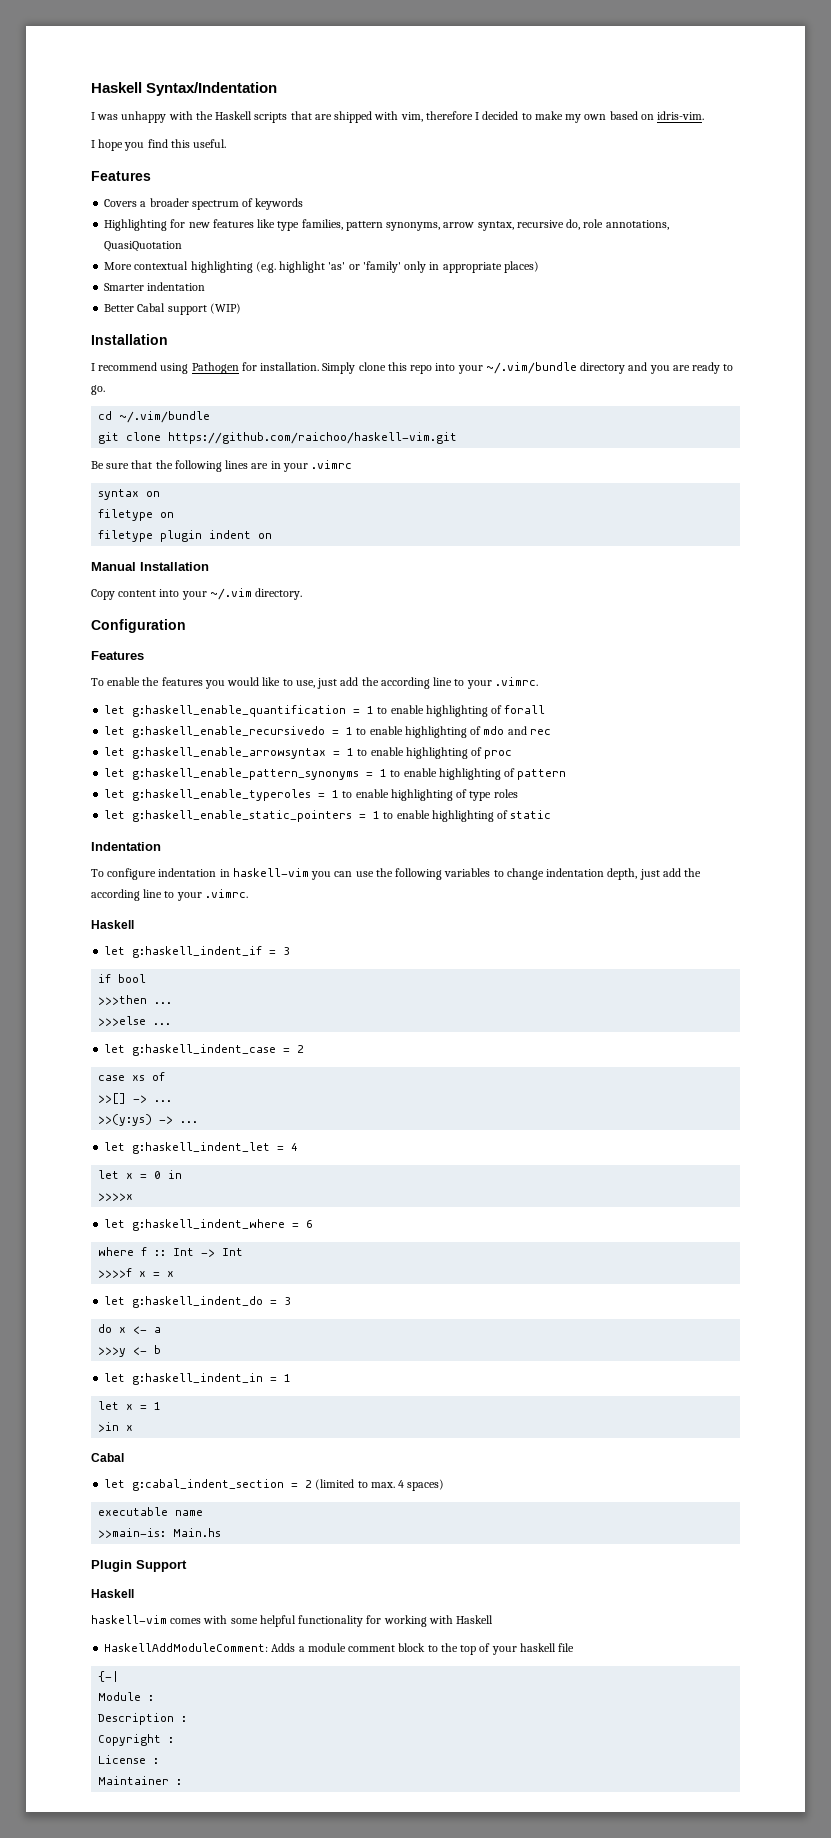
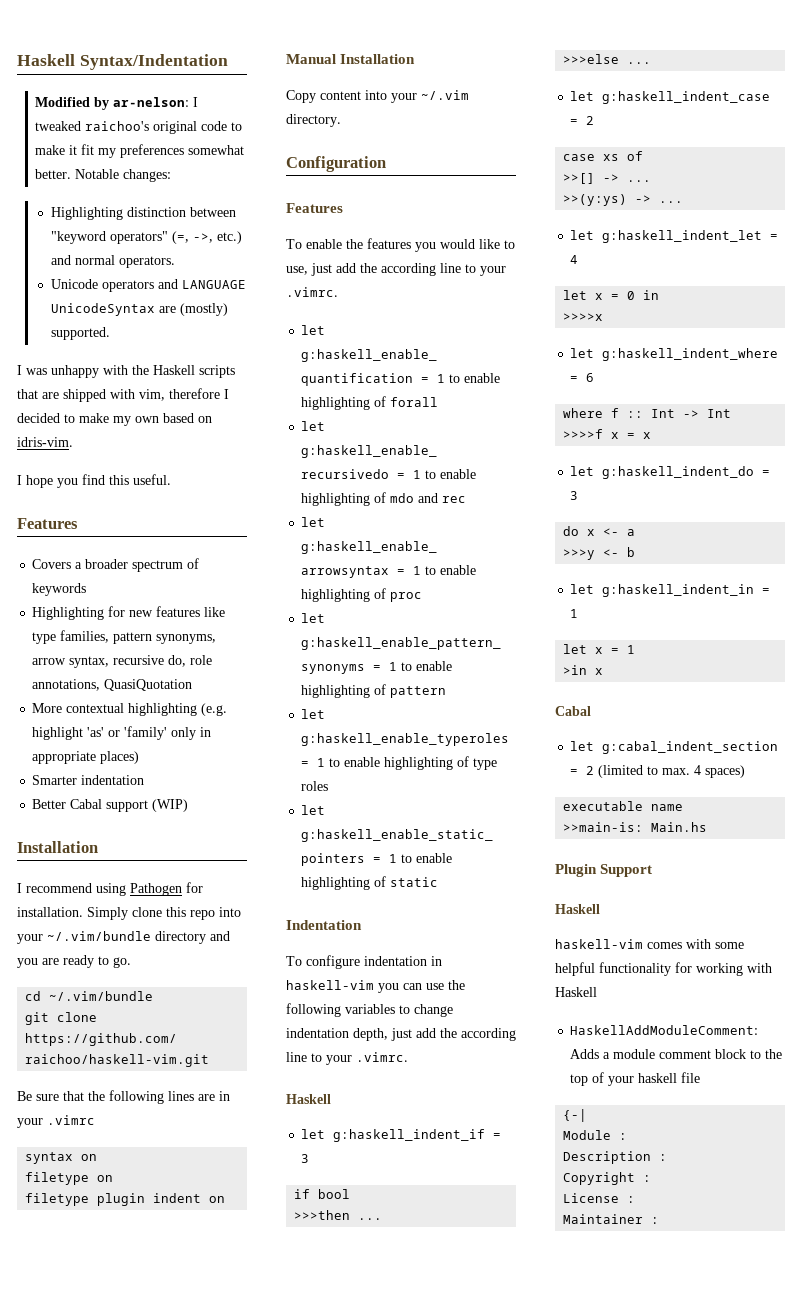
+ Modified by ar-nelson: I tweaked raichoo's original code to make it fit my preferences somewhat better. Notable changes:
+ Highlighting distinction between "keyword operators" (=, ->, etc.) and normal operators.
+ Unicode operators and LANGUAGE UnicodeSyntax are (mostly) supported.

